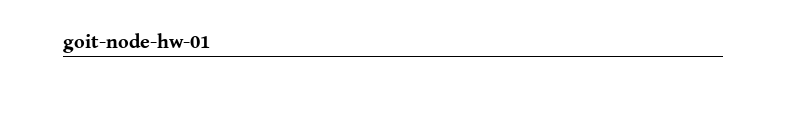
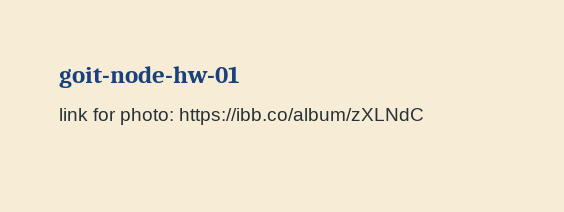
+ link for photo: https://ibb.co/album/zXLNdC

